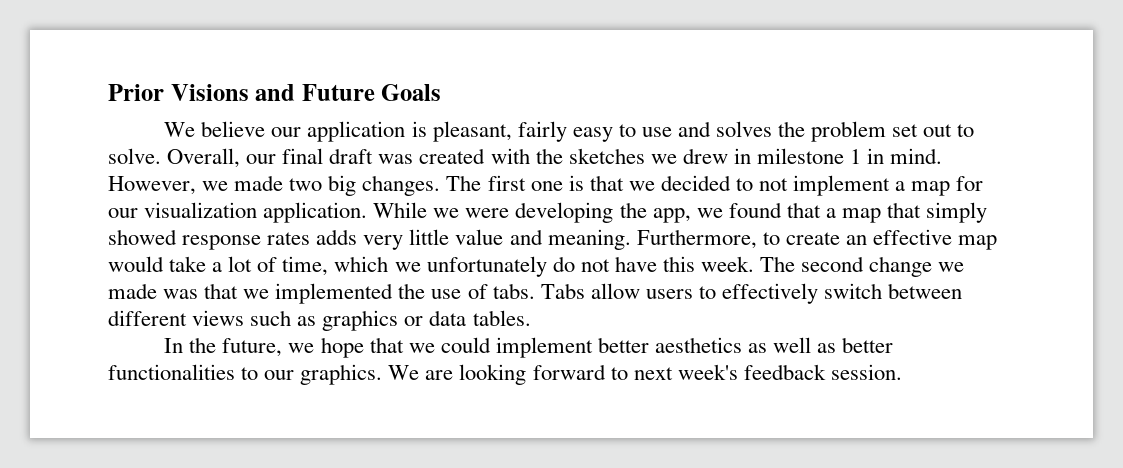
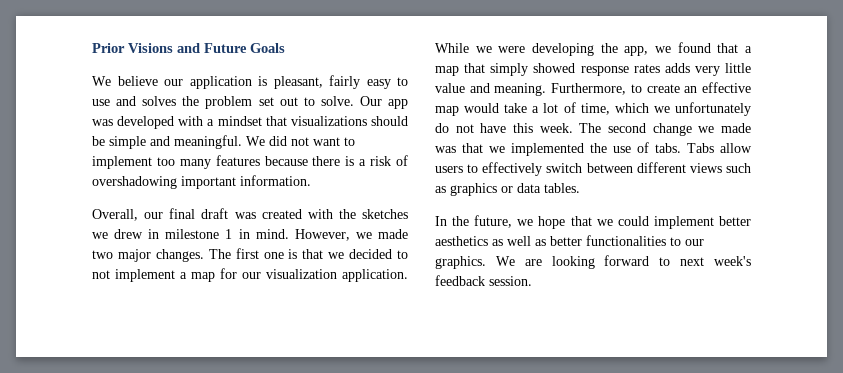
- We believe our application is pleasant, fairly easy to use and solves the problem set out to solve. Overall, our final draft was created with the sketches we drew in milestone 1 in mind.
+ We believe our application is pleasant, fairly easy to use and solves the problem set out to solve. Our app was developed with a mindset that visualizations should be simple and meaningful. We did not want to implement too many features because there is a risk of overshadowing important information.
+ Overall, our final draft was created with the sketches we drew in milestone 1 in mind.
- However, we made two big changes.
+ However, we made two major changes.

